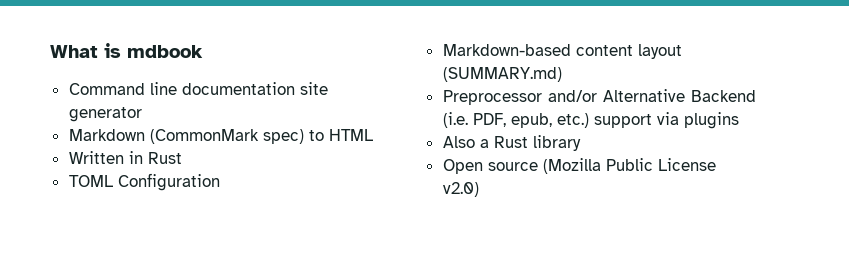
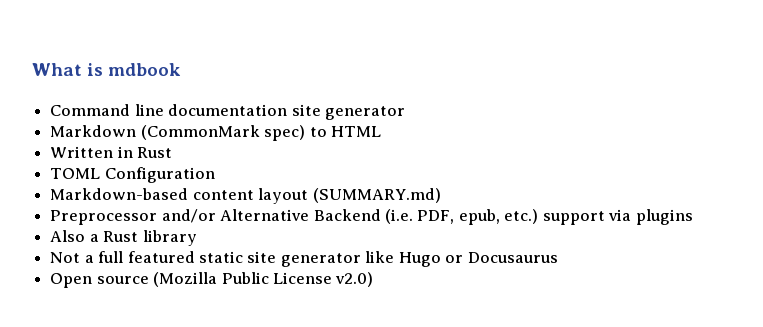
+ Not a full featured static site generator like Hugo or Docusaurus

